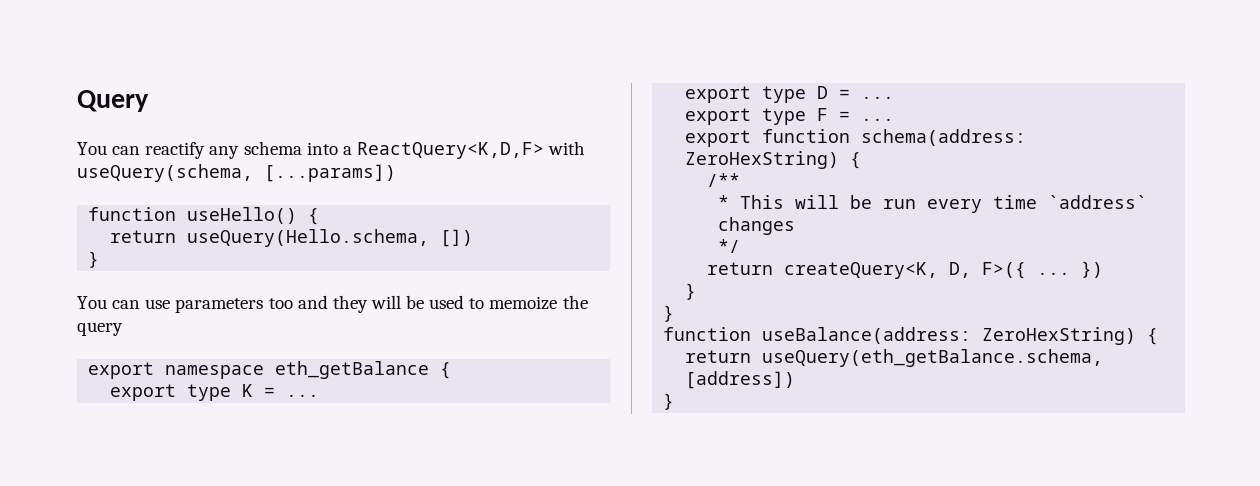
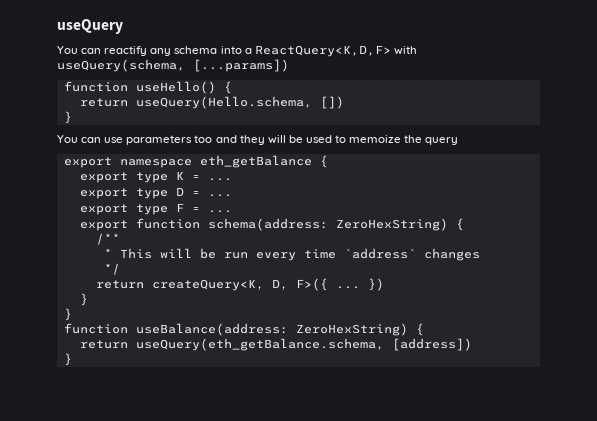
- Query
+ useQuery

